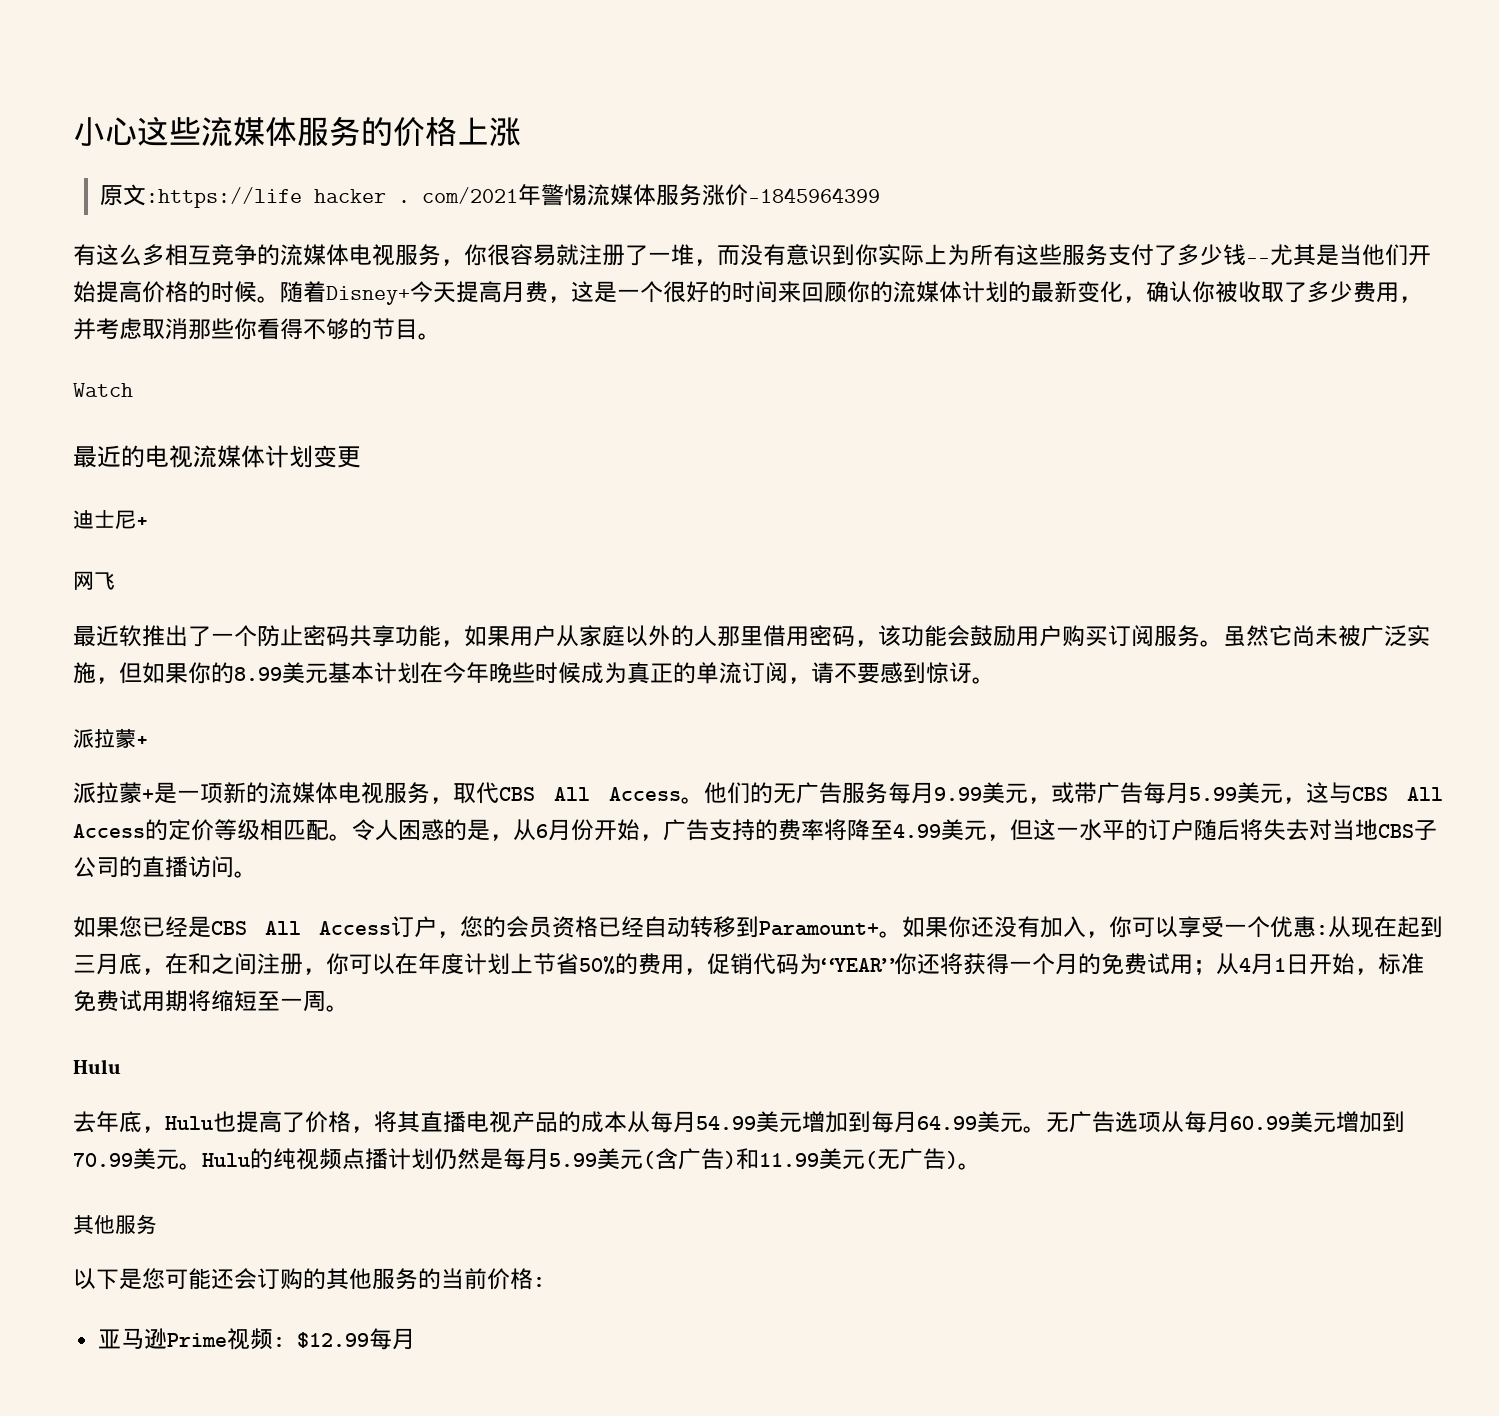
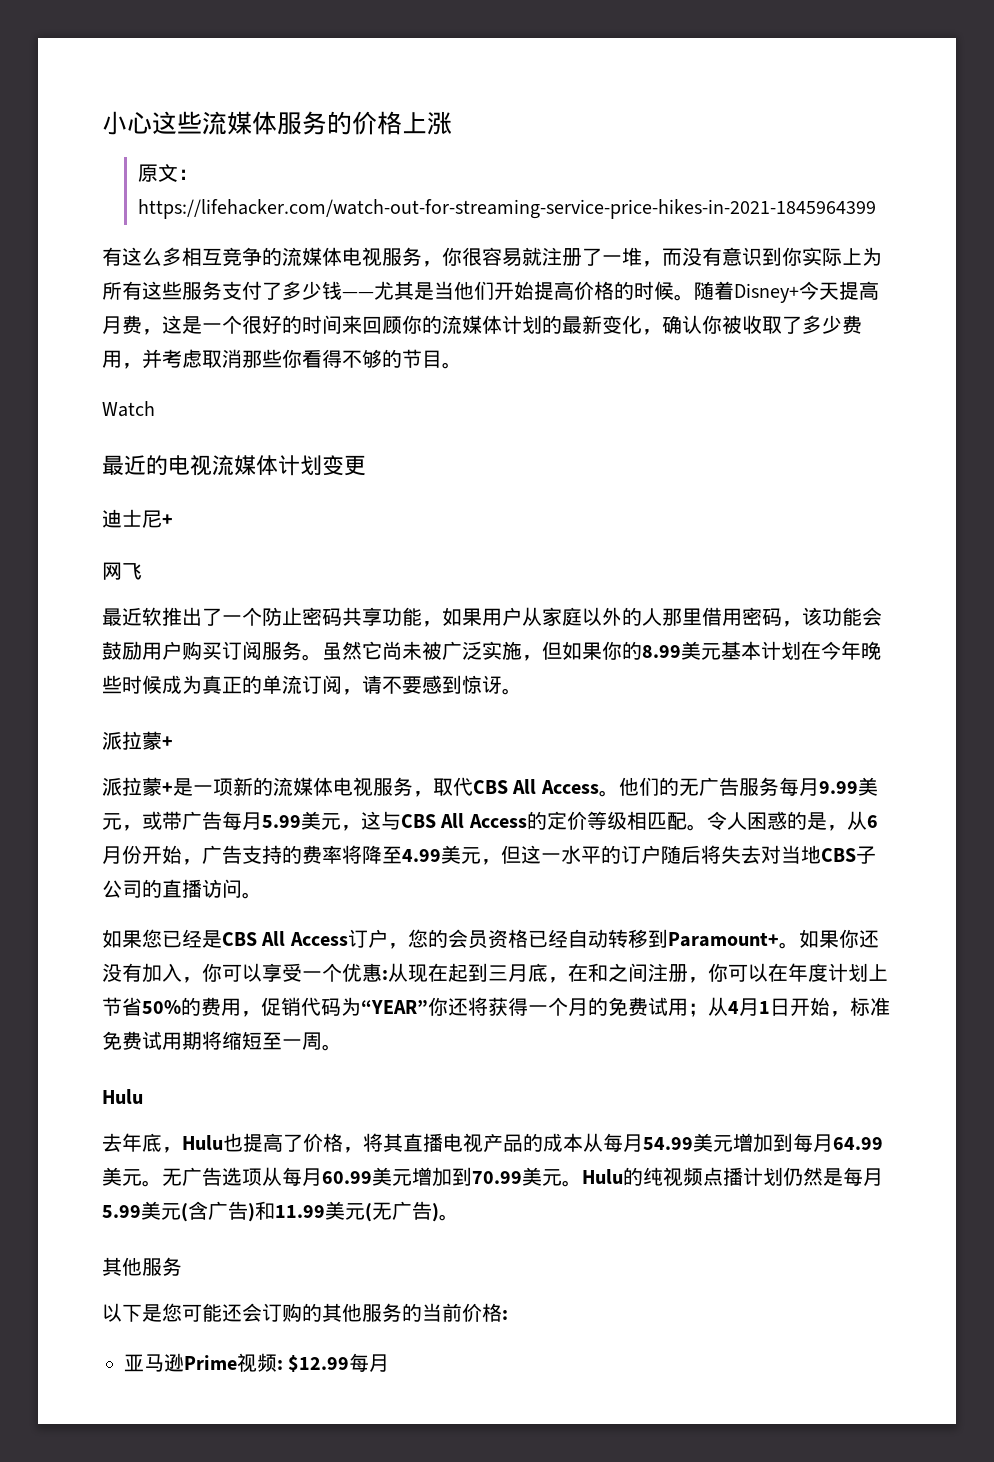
- 原文:https://life hacker . com/2021年警惕流媒体服务涨价-1845964399
+ 原文：https://lifehacker.com/watch-out-for-streaming-service-price-hikes-in-2021-1845964399

